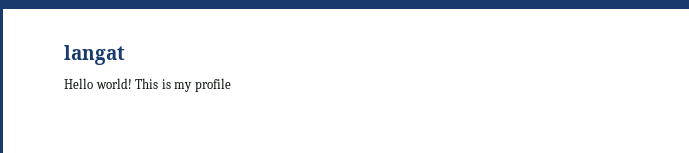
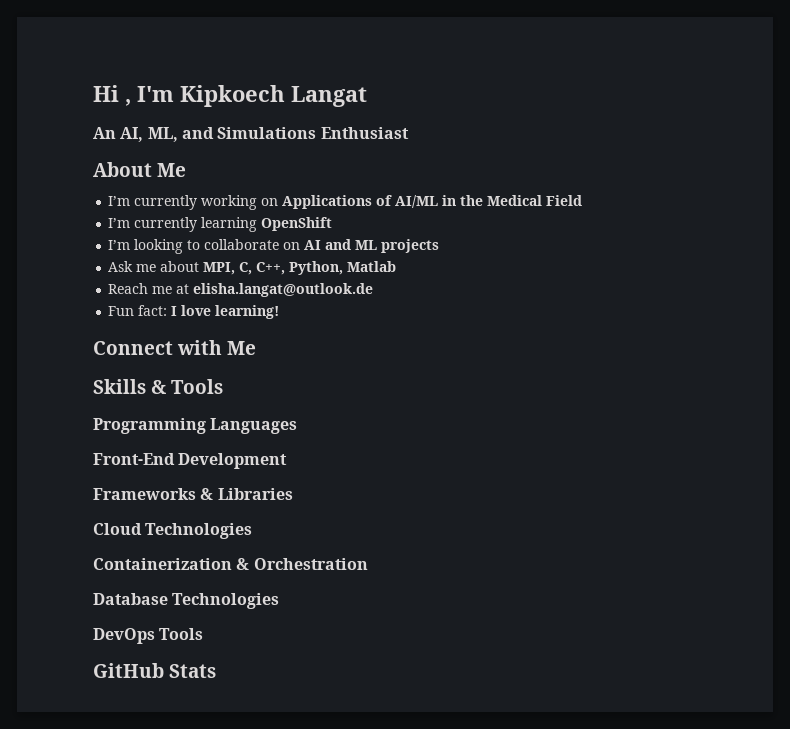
- langat
- Hello world! This is my profile
+ Hi , I'm Kipkoech Langat
+ An AI, ML, and Simulations Enthusiast
+ About Me
+ I’m currently working on Applications of AI/ML in the Medical Field
+ I’m currently learning OpenShift
+ I’m looking to collaborate on AI and ML projects
+ Ask me about MPI, C, C++, Python, Matlab
+ Reach me at elisha.langat@outlook.de
+ Fun fact: I love learning!
+ Connect with Me
+ Skills & Tools
+ Programming Languages
+ Front-End Development
+ Frameworks & Libraries
+ Cloud Technologies
+ Containerization & Orchestration
+ Database Technologies
+ DevOps Tools
+ GitHub Stats

